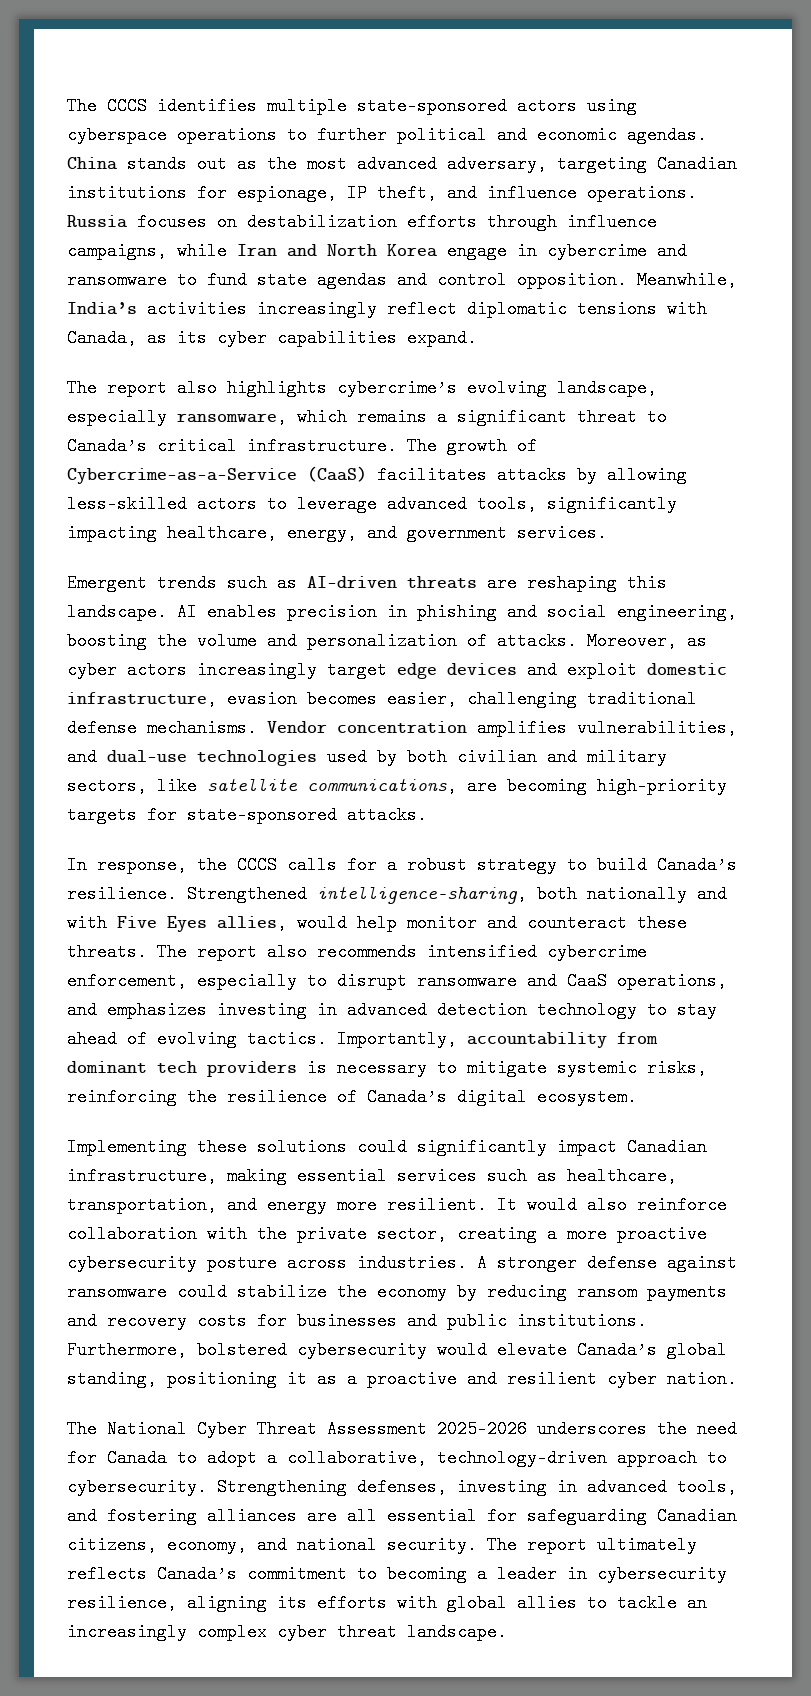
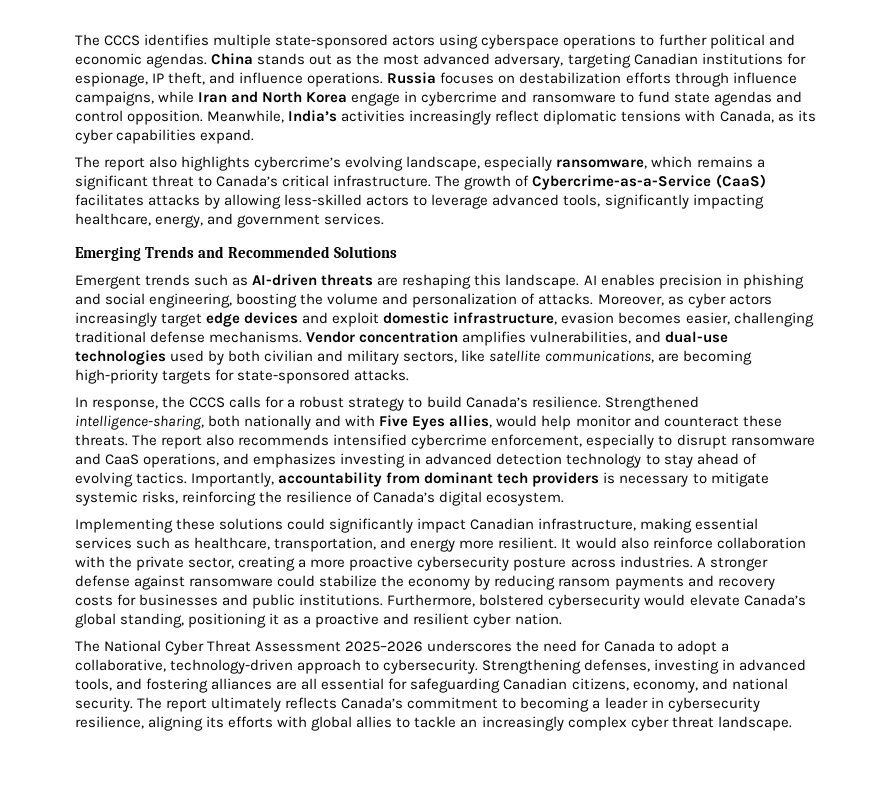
+ Emerging Trends and Recommended Solutions

